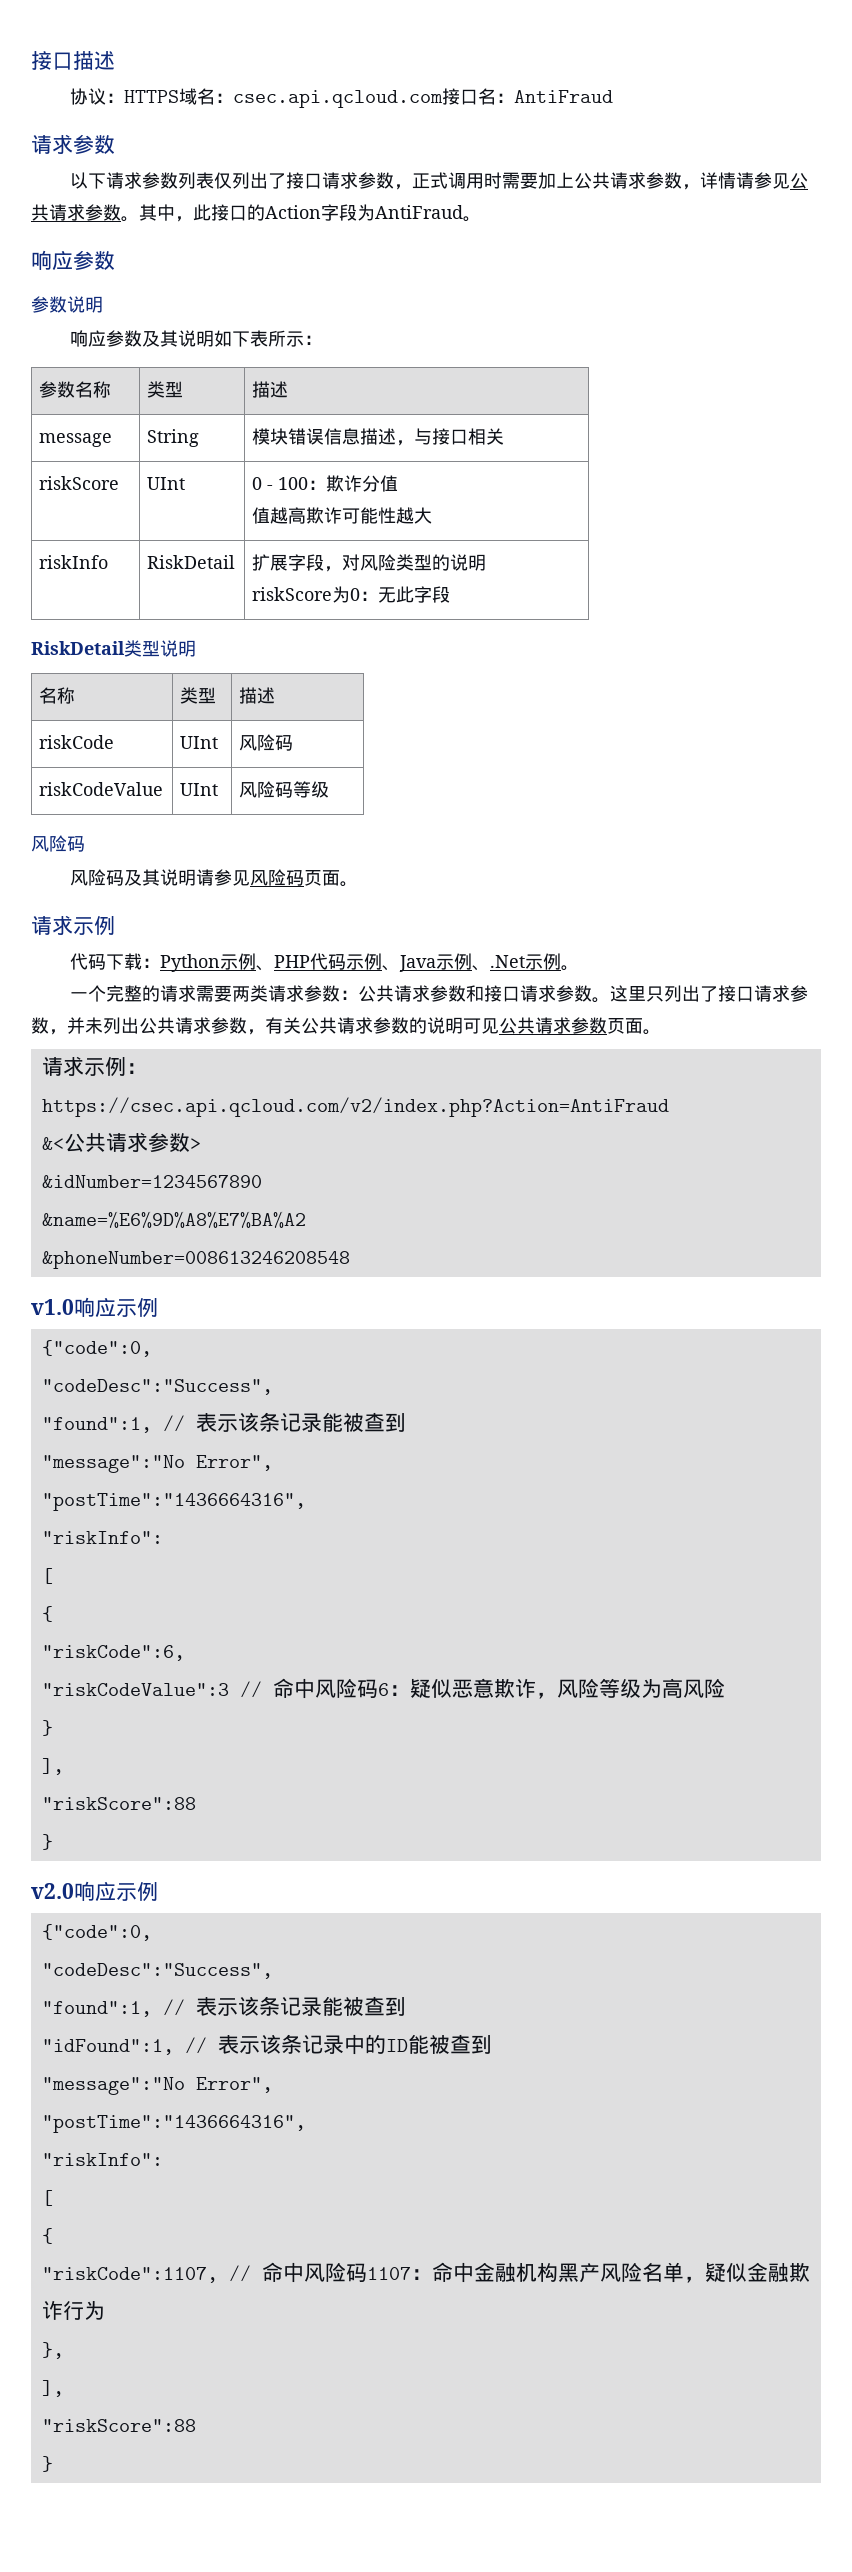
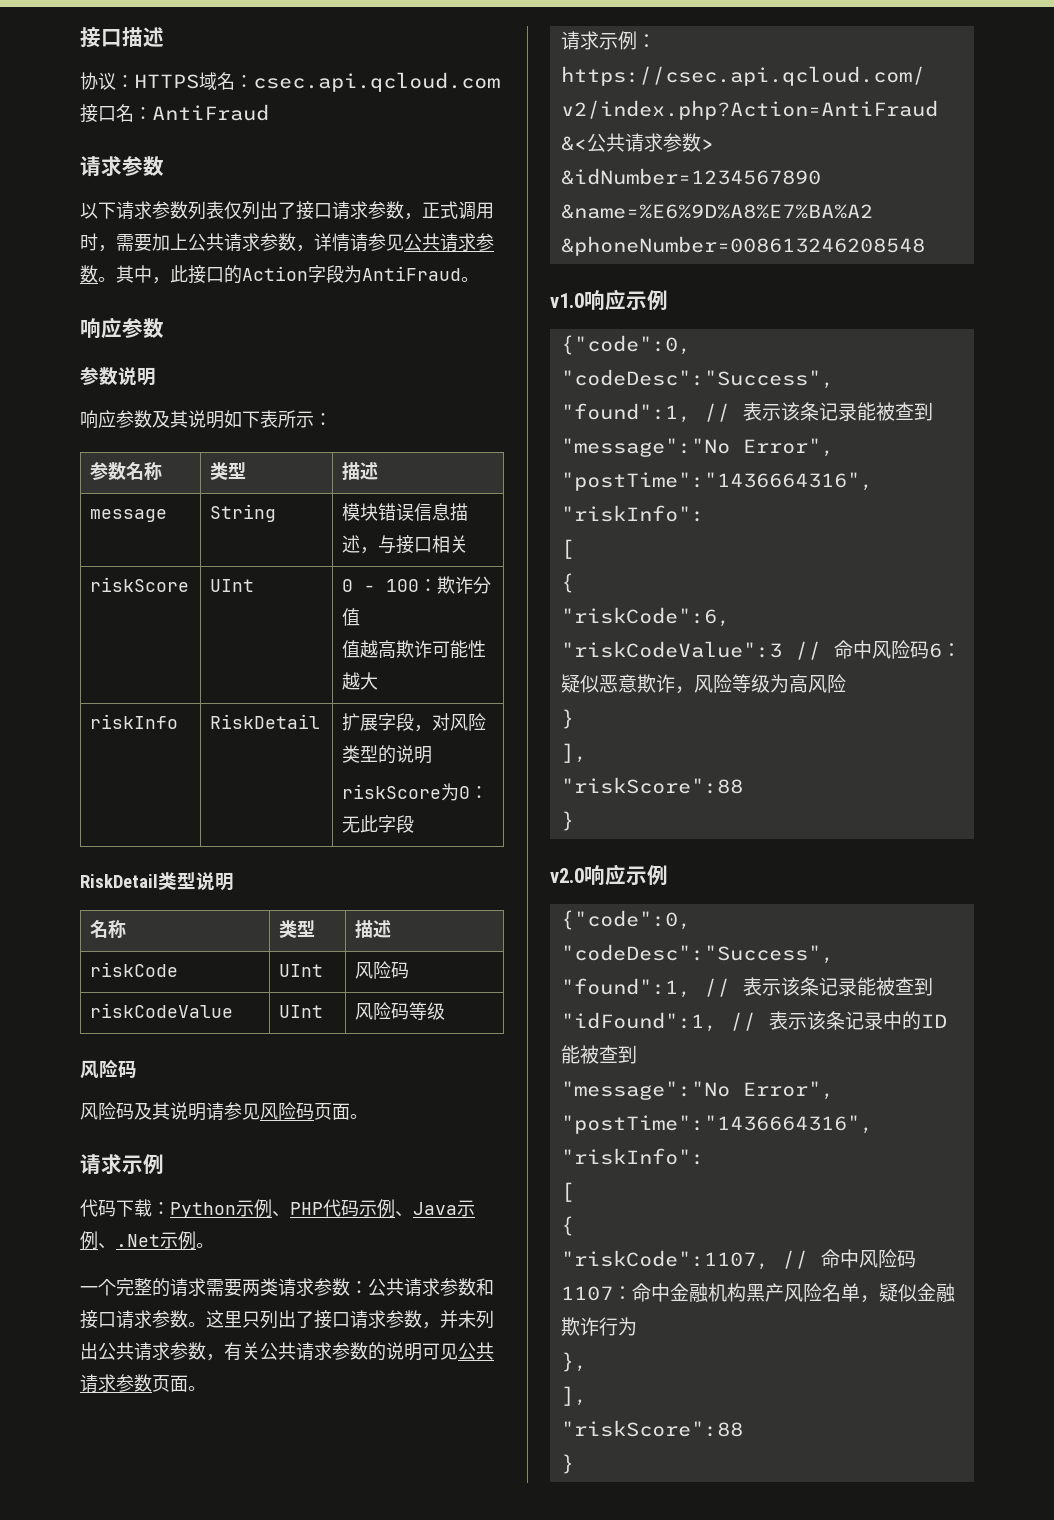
- 以下请求参数列表仅列出了接口请求参数，正式调用时需要加上公共请求参数，详情请参见公共请求参数。
+ 以下请求参数列表仅列出了接口请求参数，正式调用时，需要加上公共请求参数，详情请参见公共请求参数。

